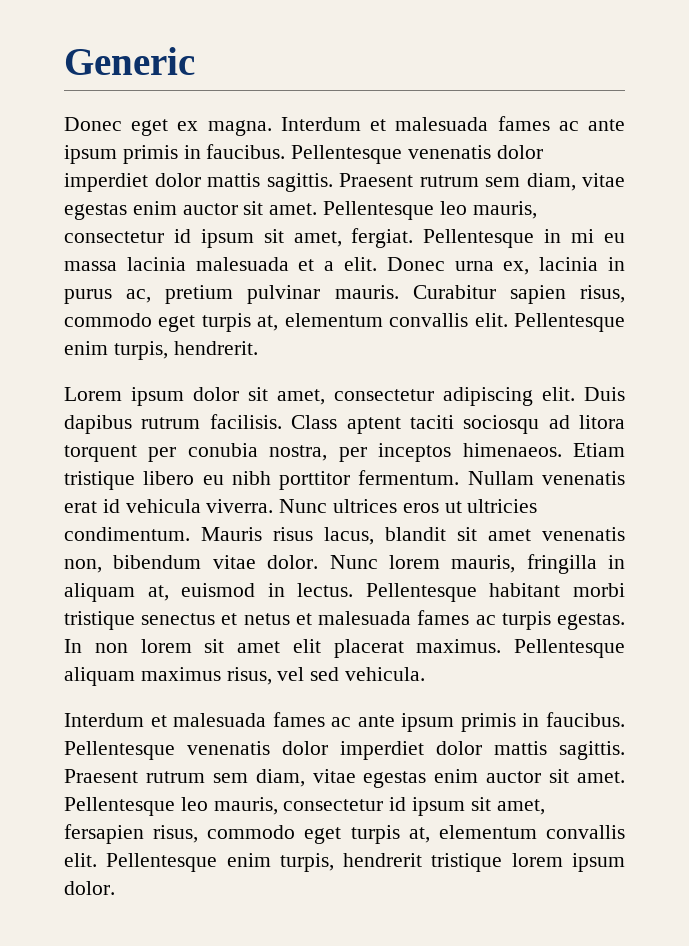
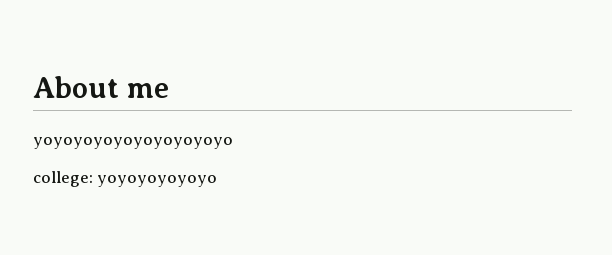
- Generic
- Donec eget ex magna. Interdum et malesuada fames ac ante ipsum primis in faucibus. Pellentesque venenatis dolor imperdiet dolor mattis sagittis. Praesent rutrum sem diam, vitae egestas enim auctor sit amet. Pellentesque leo mauris, consectetur id ipsum sit amet, fergiat. Pellentesque in mi eu massa lacinia malesuada et a elit. Donec urna ex, lacinia in purus ac, pretium pulvinar mauris. Curabitur sapien risus, commodo eget turpis at, elementum convallis elit. Pellentesque enim turpis, hendrerit.
- Lorem ipsum dolor sit amet, consectetur adipiscing elit. Duis dapibus rutrum facilisis. Class aptent taciti sociosqu ad litora torquent per conubia nostra, per inceptos himenaeos. Etiam tristique libero eu nibh porttitor fermentum. Nullam venenatis erat id vehicula viverra. Nunc ultrices eros ut ultricies condimentum. Mauris risus lacus, blandit sit amet venenatis non, bibendum vitae dolor. Nunc lorem mauris, fringilla in aliquam at, euismod in lectus. Pellentesque habitant morbi tristique senectus et netus et malesuada fames ac turpis egestas. In non lorem sit amet elit placerat maximus. Pellentesque aliquam maximus risus, vel sed vehicula.
- Interdum et malesuada fames ac ante ipsum primis in faucibus. Pellentesque venenatis dolor imperdiet dolor mattis sagittis. Praesent rutrum sem diam, vitae egestas enim auctor sit amet. Pellentesque leo mauris, consectetur id ipsum sit amet, fersapien risus, commodo eget turpis at, elementum convallis elit. Pellentesque enim turpis, hendrerit tristique lorem ipsum dolor.
+ About me
+ yoyoyoyoyoyoyoyoyoyo
+ college: yoyoyoyoyoyo

